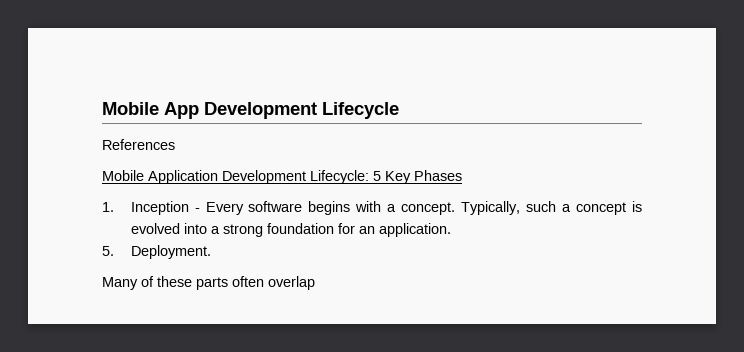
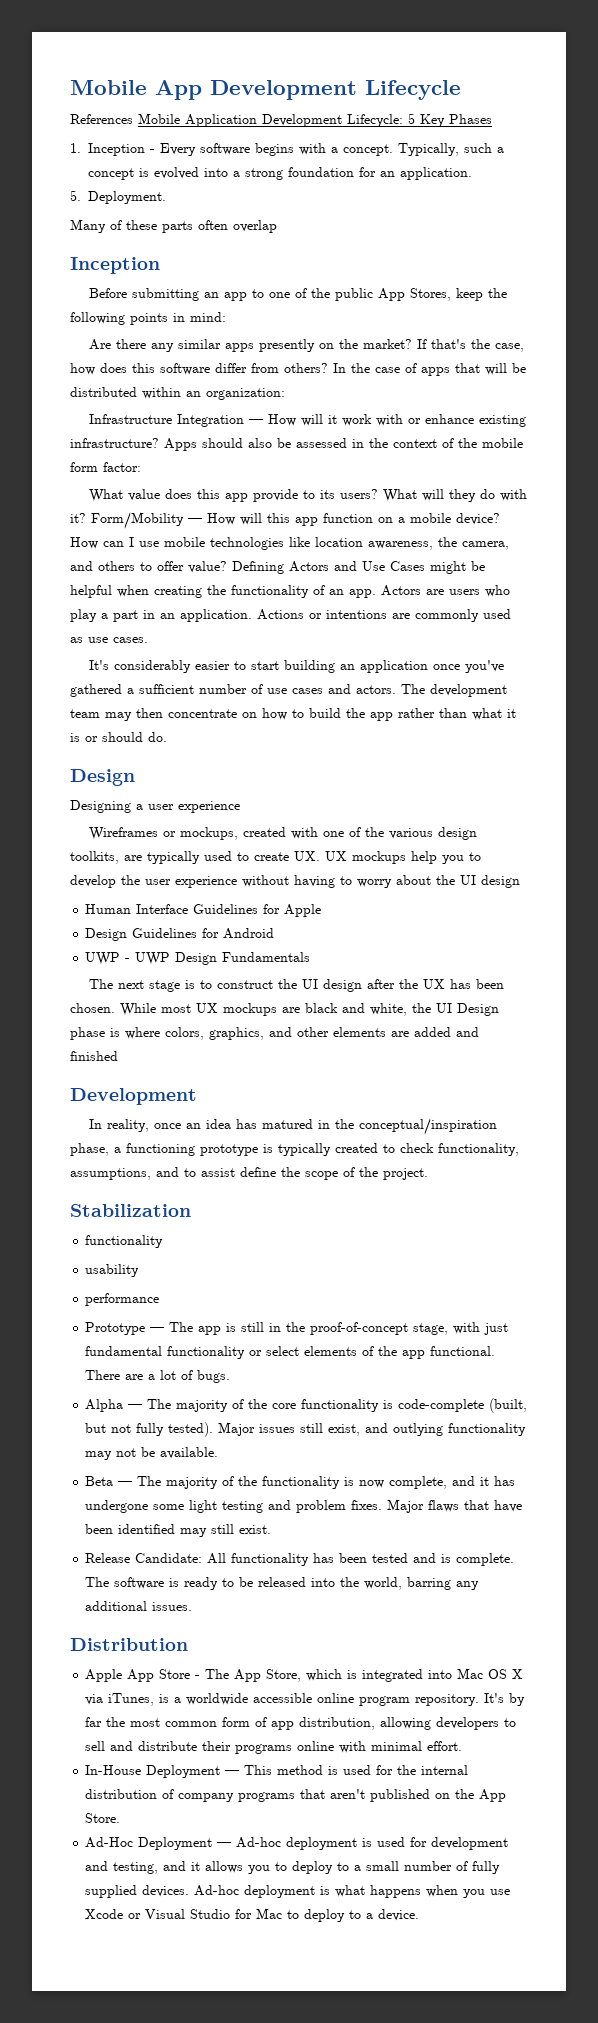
- References
- Mobile Application Development Lifecycle: 5 Key Phases
+ References Mobile Application Development Lifecycle: 5 Key Phases
  Many of these parts often overlap
+ Inception
+ Before submitting an app to one of the public App Stores, keep the following points in mind:
+ Are there any similar apps presently on the market? If that's the case, how does this software differ from others? In the case of apps that will be distributed within an organization:
+ Infrastructure Integration — How will it work with or enhance existing infrastructure? Apps should also be assessed in the context of the mobile form factor:
+ What value does this app provide to its users? What will they do with it? Form/Mobility — How will this app function on a mobile device? How can I use mobile technologies like location awareness, the camera, and others to offer value? Defining Actors and Use Cases might be helpful when creating the functionality of an app. Actors are users who play a part in an application. Actions or intentions are commonly used as use cases.
+ It's considerably easier to start building an application once you've gathered a sufficient number of use cases and actors. The development team may then concentrate on how to build the app rather than what it is or should do.
+ Design
+ Designing a user experience
+ Wireframes or mockups, created with one of the various design toolkits, are typically used to create UX. UX mockups help you to develop the user experience without having to worry about the UI design
+ Human Interface Guidelines for Apple
+ Design Guidelines for Android
+ UWP - UWP Design Fundamentals
+ The next stage is to construct the UI design after the UX has been chosen. While most UX mockups are black and white, the UI Design phase is where colors, graphics, and other elements are added and finished
+ Development
+ In reality, once an idea has matured in the conceptual/inspiration phase, a functioning prototype is typically created to check functionality, assumptions, and to assist define the scope of the project.
+ Stabilization
+ functionality
+ usability
+ performance
+ Prototype — The app is still in the proof-of-concept stage, with just fundamental functionality or select elements of the app functional. There are a lot of bugs.
+ Alpha — The majority of the core functionality is code-complete (built, but not fully tested). Major issues still exist, and outlying functionality may not be available.
+ Beta — The majority of the functionality is now complete, and it has undergone some light testing and problem fixes. Major flaws that have been identified may still exist.
+ Release Candidate: All functionality has been tested and is complete. The software is ready to be released into the world, barring any additional issues.
+ Distribution
+ Apple App Store - The App Store, which is integrated into Mac OS X via iTunes, is a worldwide accessible online program repository. It's by far the most common form of app distribution, allowing developers to sell and distribute their programs online with minimal effort.
+ In-House Deployment — This method is used for the internal distribution of company programs that aren't published on the App Store.
+ Ad-Hoc Deployment — Ad-hoc deployment is used for development and testing, and it allows you to deploy to a small number of fully supplied devices. Ad-hoc deployment is what happens when you use Xcode or Visual Studio for Mac to deploy to a device.

